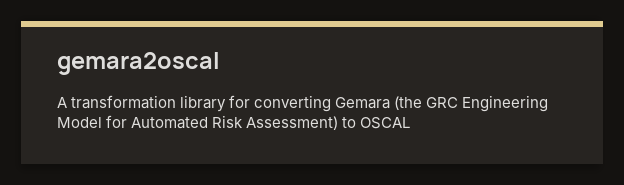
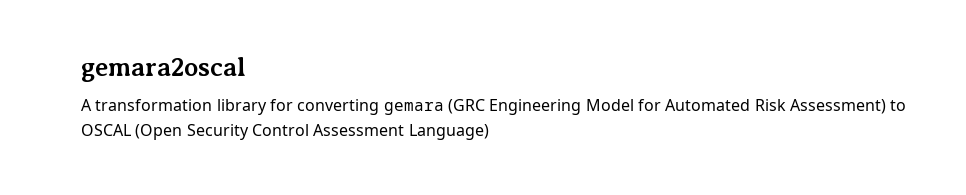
- A transformation library for converting Gemara (the GRC Engineering Model for Automated Risk Assessment) to OSCAL
+ A transformation library for converting gemara (GRC Engineering Model for Automated Risk Assessment) to OSCAL (Open Security Control Assessment Language)

